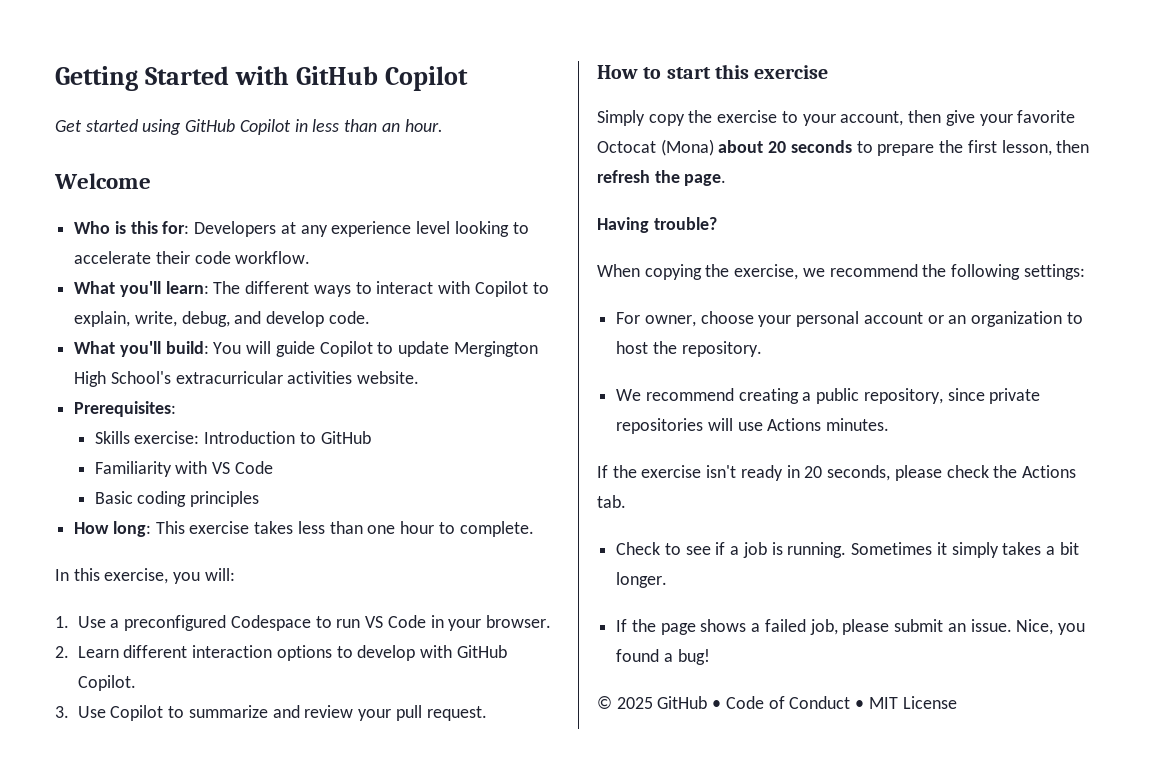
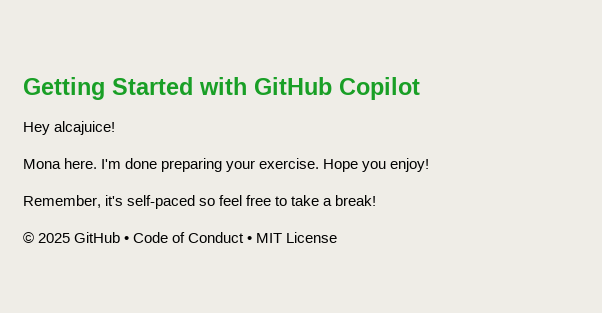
- Get started using GitHub Copilot in less than an hour.
- Welcome
- Who is this for: Developers at any experience level looking to accelerate their code workflow.
- What you'll learn: The different ways to interact with Copilot to explain, write, debug, and develop code.
- What you'll build: You will guide Copilot to update Mergington High School's extracurricular activities website.
- Prerequisites:
- Skills exercise: Introduction to GitHub
- Familiarity with VS Code
- Basic coding principles
- How long: This exercise takes less than one hour to complete.
- In this exercise, you will:
- 1. Use a preconfigured Codespace to run VS Code in your browser.
- 2. Learn different interaction options to develop with GitHub Copilot.
- 3. Use Copilot to summarize and review your pull request.
- How to start this exercise
- Simply copy the exercise to your account, then give your favorite Octocat (Mona) about 20 seconds to prepare the first lesson, then refresh the page.
- Having trouble?
- When copying the exercise, we recommend the following settings:
- For owner, choose your personal account or an organization to host the repository.
- We recommend creating a public repository, since private repositories will use Actions minutes.
- If the exercise isn't ready in 20 seconds, please check the Actions tab.
- Check to see if a job is running. Sometimes it simply takes a bit longer.
- If the page shows a failed job, please submit an issue. Nice, you found a bug!
+ Hey alcajuice!
+ Mona here. I'm done preparing your exercise. Hope you enjoy!
+ Remember, it's self-paced so feel free to take a break!

